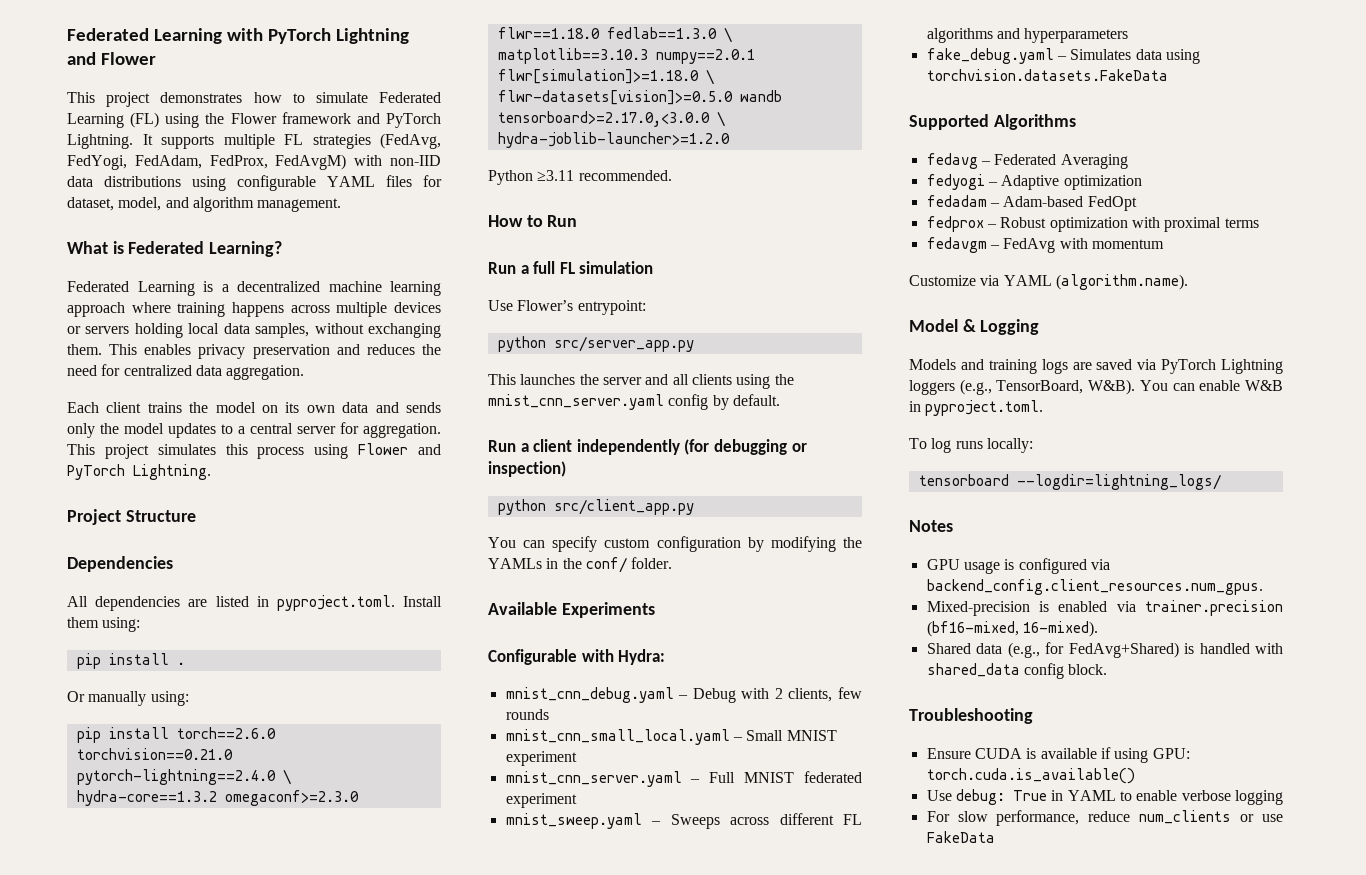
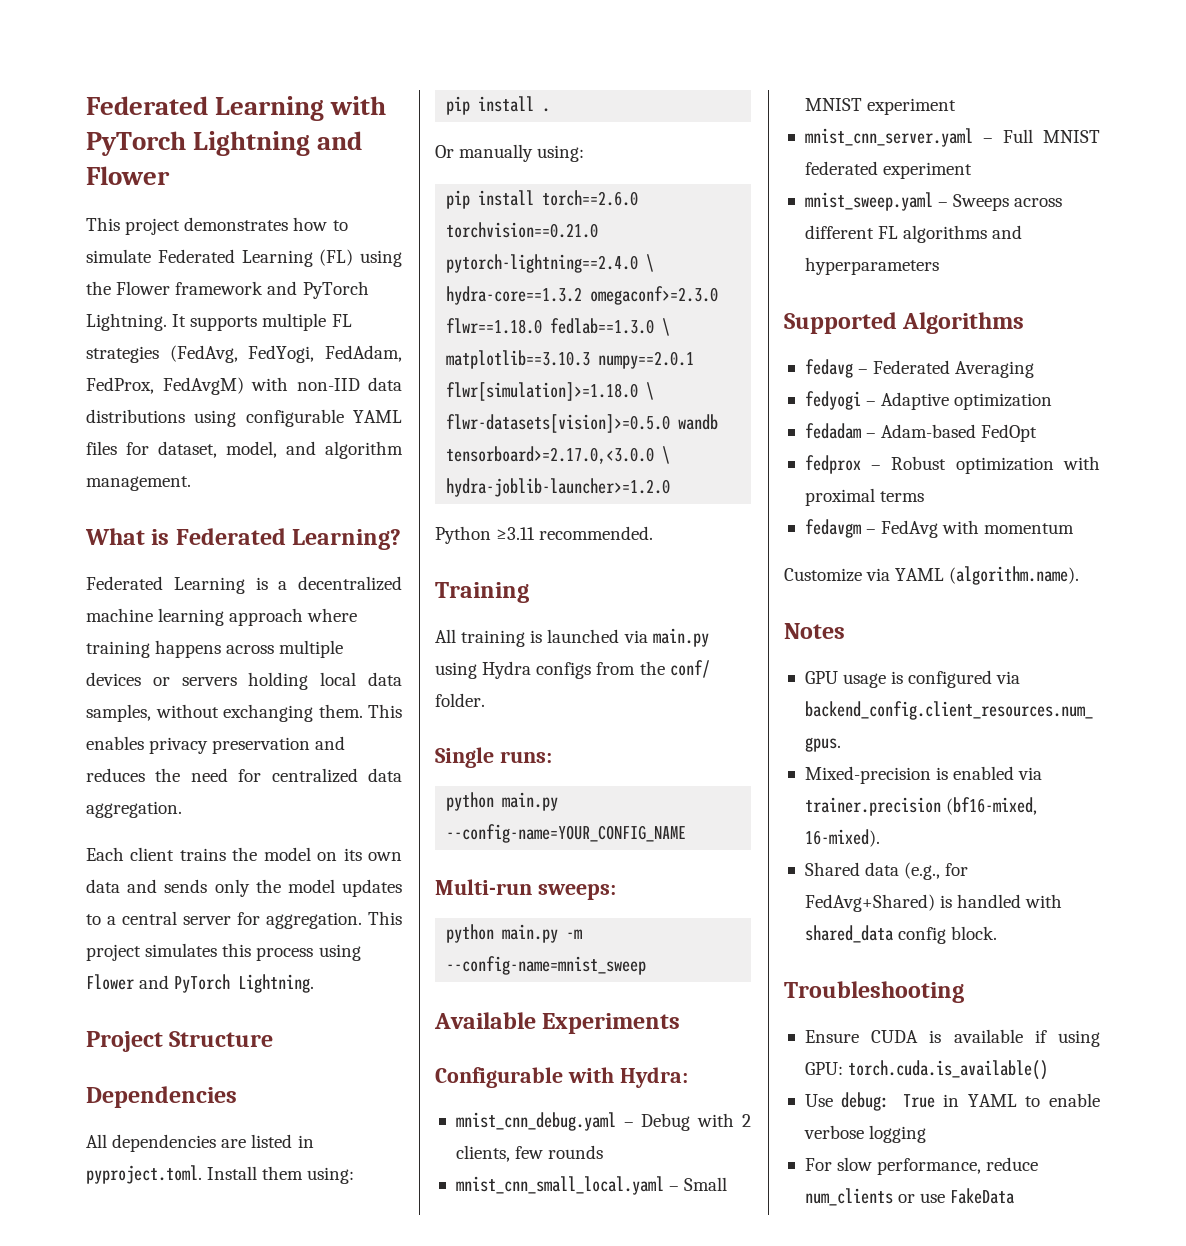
- How to Run
- Run a full FL simulation
- Use Flower’s entrypoint:
- python src/server_app.py
- This launches the server and all clients using the mnist_cnn_server.yaml config by default.
- Run a client independently (for debugging or inspection)
- python src/client_app.py
- You can specify custom configuration by modifying the YAMLs in the conf/ folder.
+ Training
+ All training is launched via main.py using Hydra configs from the conf/ folder.
+ Single runs:
+ python main.py --config-name=YOUR_CONFIG_NAME
+ Multi-run sweeps:
+ python main.py -m --config-name=mnist_sweep
- fake_debug.yaml – Simulates data using torchvision.datasets.FakeData
- Model & Logging
- Models and training logs are saved via PyTorch Lightning loggers (e.g., TensorBoard, W&B). You can enable W&B in pyproject.toml.
- To log runs locally:
- tensorboard --logdir=lightning_logs/

